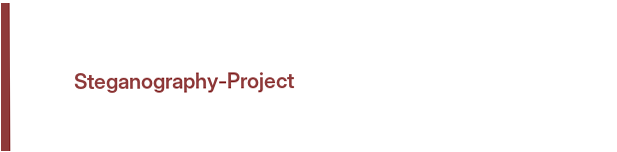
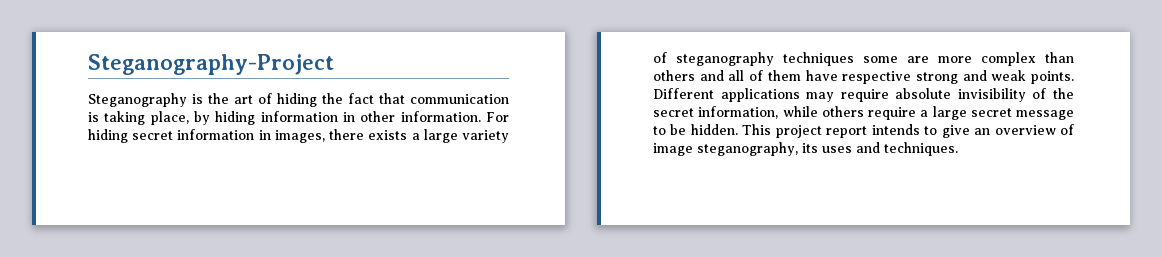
+ Steganography is the art of hiding the fact that communication is taking place, by hiding information in other information. For hiding secret information in images, there exists a large variety of steganography techniques some are more complex than others and all of them have respective strong and weak points. Different applications may require absolute invisibility of the secret information, while others require a large secret message to be hidden. This project report intends to give an overview of image steganography, its uses and techniques.

